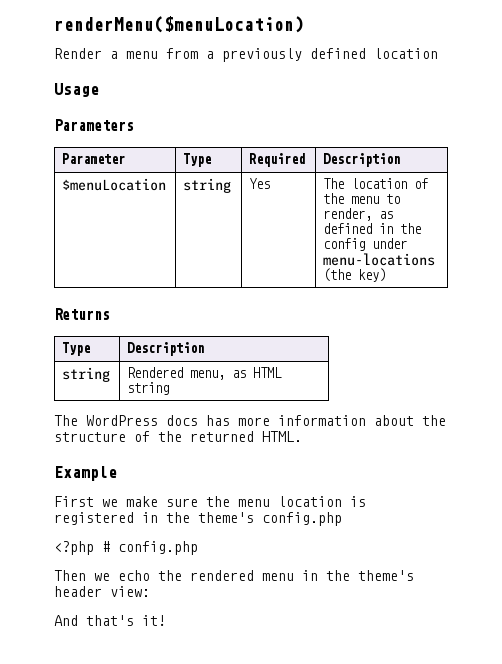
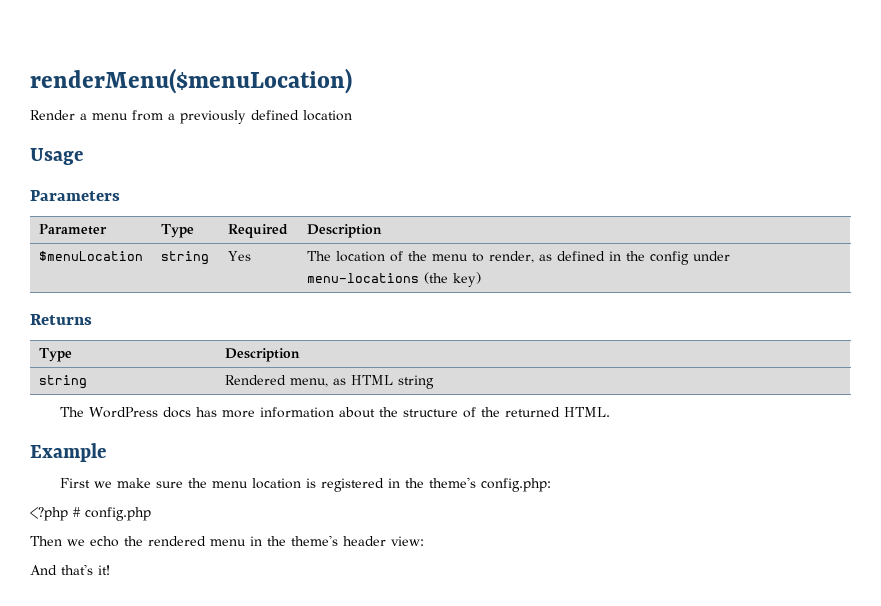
- First we make sure the menu location is registered in the theme's config.php
+ First we make sure the menu location is registered in the theme's config.php:

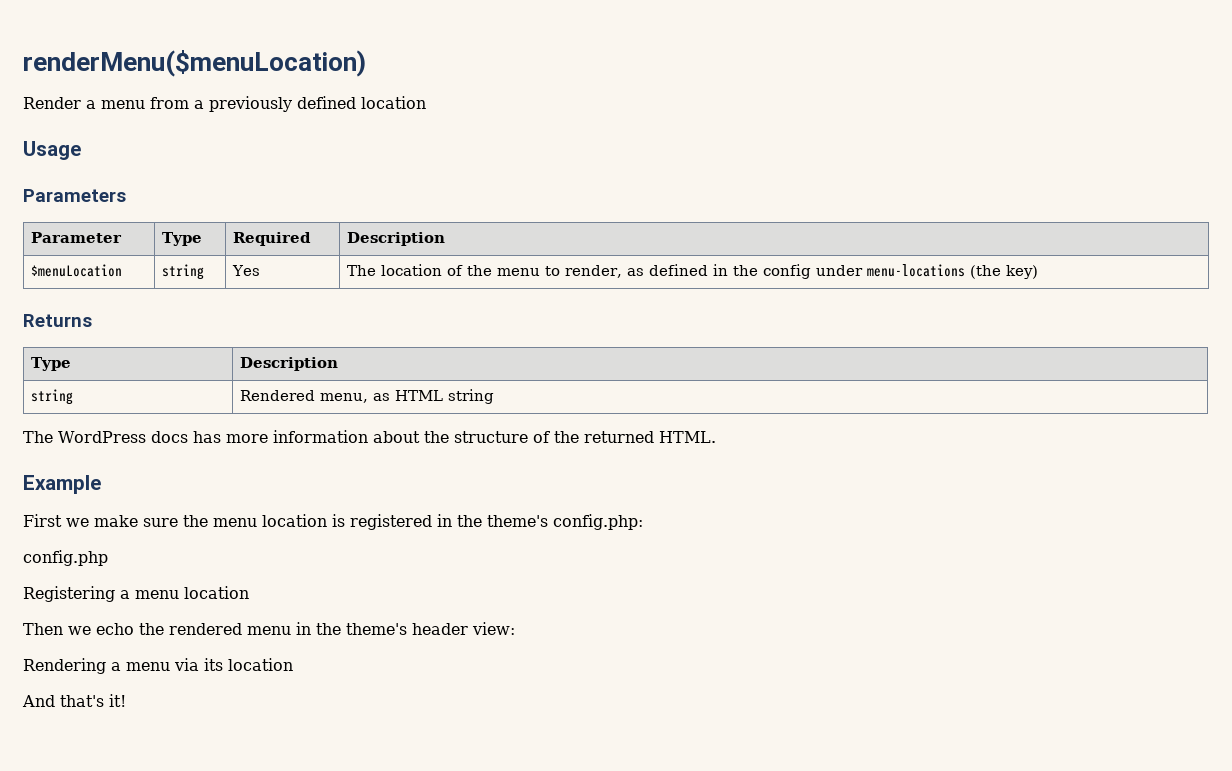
- <?php # config.php
+ config.php
+ Registering a menu location
+ Rendering a menu via its location

